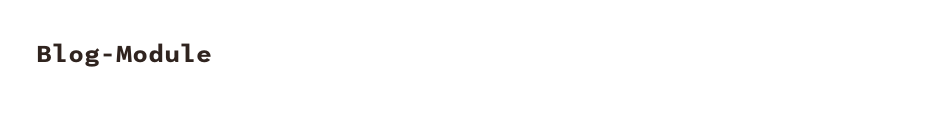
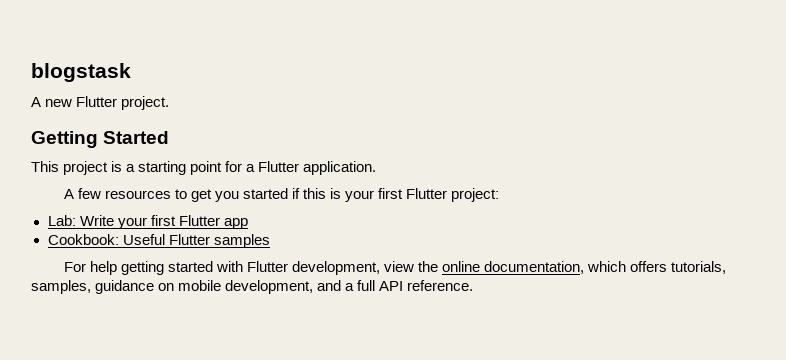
- Blog-Module
+ blogstask
+ A new Flutter project.
+ Getting Started
+ This project is a starting point for a Flutter application.
+ A few resources to get you started if this is your first Flutter project:
+ Lab: Write your first Flutter app
+ Cookbook: Useful Flutter samples
+ For help getting started with Flutter development, view the online documentation, which offers tutorials, samples, guidance on mobile development, and a full API reference.

